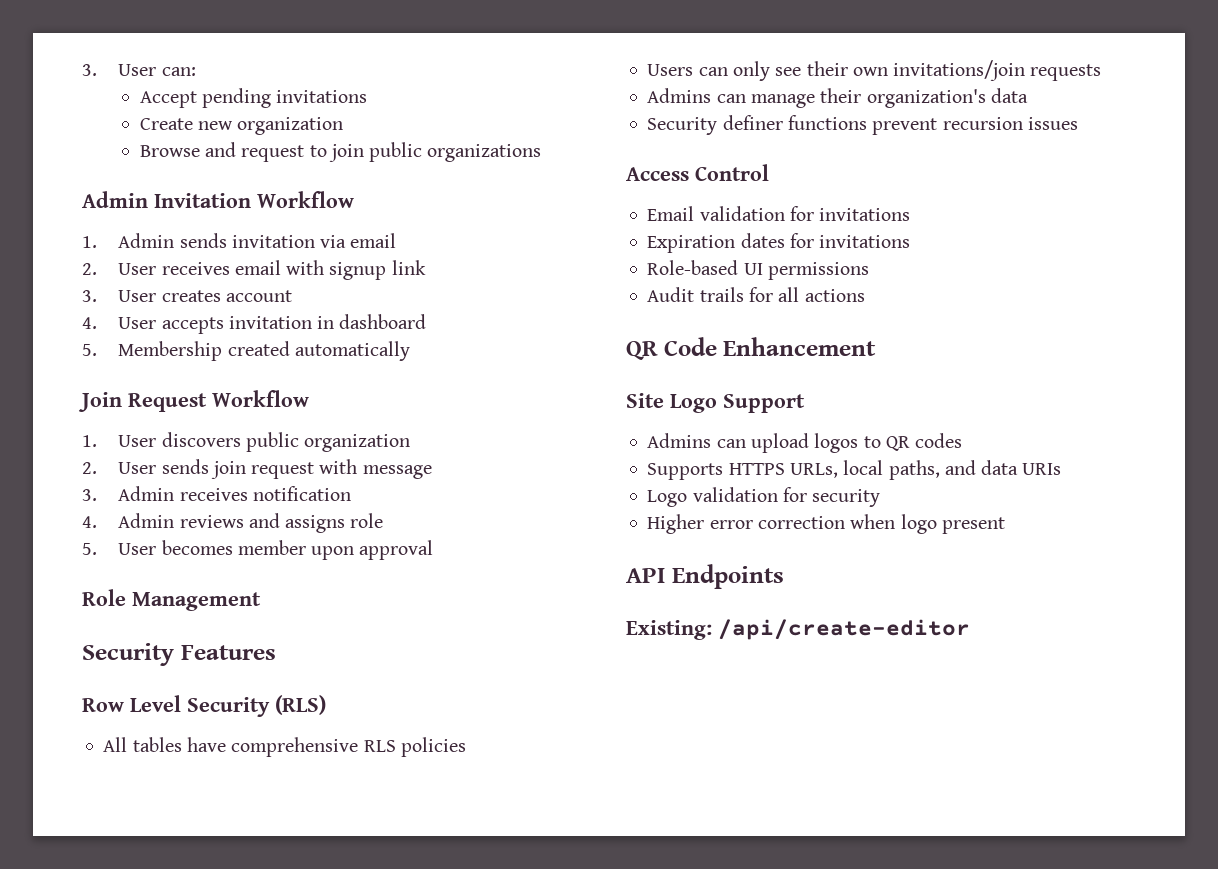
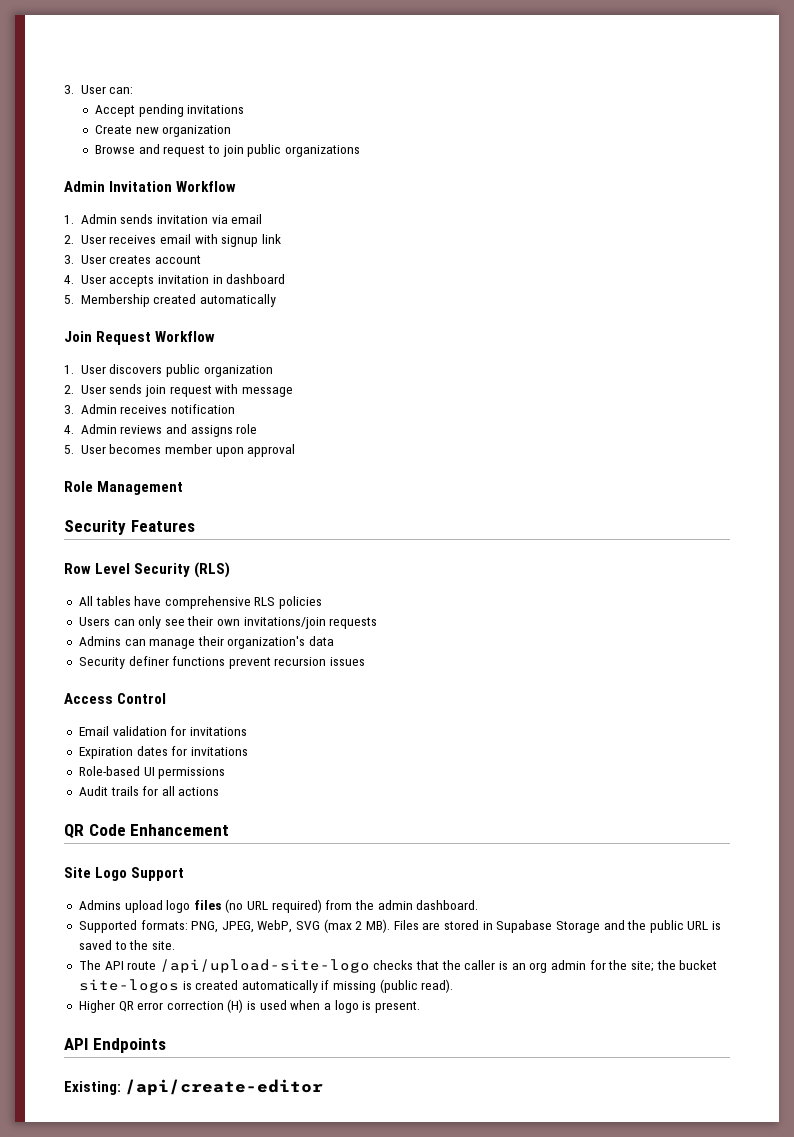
- Admins can upload logos to QR codes
- Supports HTTPS URLs, local paths, and data URIs
- Logo validation for security
+ Admins upload logo files (no URL required) from the admin dashboard.
+ Supported formats: PNG, JPEG, WebP, SVG (max 2 MB). Files are stored in Supabase Storage and the public URL is saved to the site.
+ The API route /api/upload-site-logo checks that the caller is an org admin for the site; the bucket site-logos is created automatically if missing (public read).
- Higher error correction when logo present
+ Higher QR error correction (H) is used when a logo is present.

